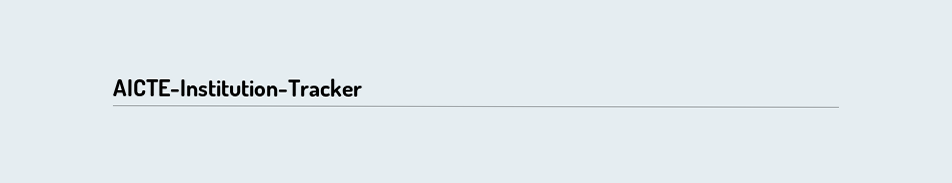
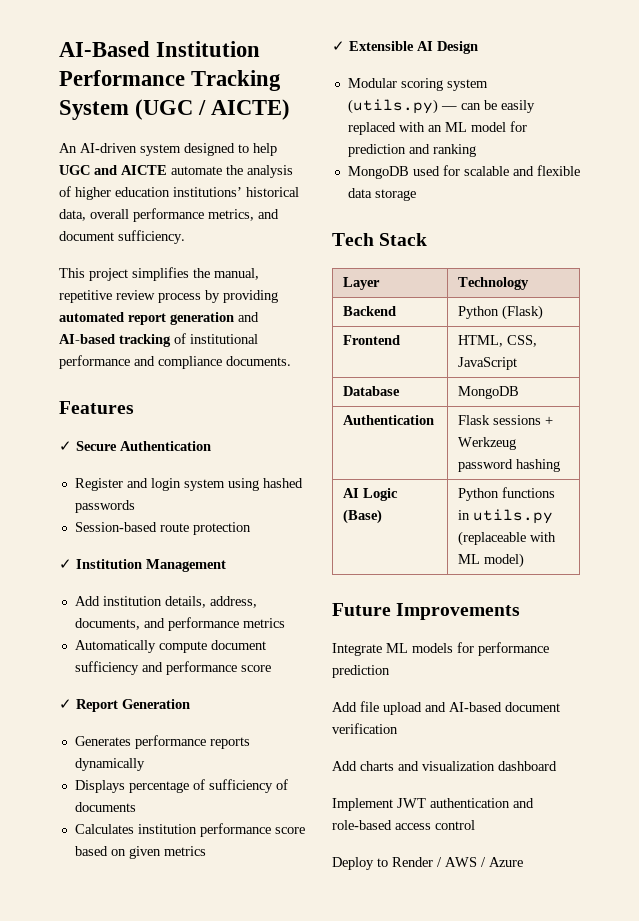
- AICTE-Institution-Tracker
+ AI-Based Institution Performance Tracking System (UGC / AICTE)
+ An AI-driven system designed to help UGC and AICTE automate the analysis of higher education institutions’ historical data, overall performance metrics, and document sufficiency.
+ This project simplifies the manual, repetitive review process by providing automated report generation and AI-based tracking of institutional performance and compliance documents.
+ Features
+ ✓ Secure Authentication
+ Register and login system using hashed passwords
+ Session-based route protection
+ ✓ Institution Management
+ Add institution details, address, documents, and performance metrics
+ Automatically compute document sufficiency and performance score
+ ✓ Report Generation
+ Generates performance reports dynamically
+ Displays percentage of sufficiency of documents
+ Calculates institution performance score based on given metrics
+ ✓ Extensible AI Design
+ Modular scoring system (utils.py) — can be easily replaced with an ML model for prediction and ranking
+ MongoDB used for scalable and flexible data storage
+ Tech Stack
+ Layer | Technology
+ Backend | Python (Flask)
+ Frontend | HTML, CSS, JavaScript
+ Database | MongoDB
+ Authentication | Flask sessions + Werkzeug password hashing
+ AI Logic (Base) | Python functions in utils.py (replaceable with ML model)
+ Future Improvements
+ Integrate ML models for performance prediction
+ Add file upload and AI-based document verification
+ Add charts and visualization dashboard
+ Implement JWT authentication and role-based access control
+ Deploy to Render / AWS / Azure

